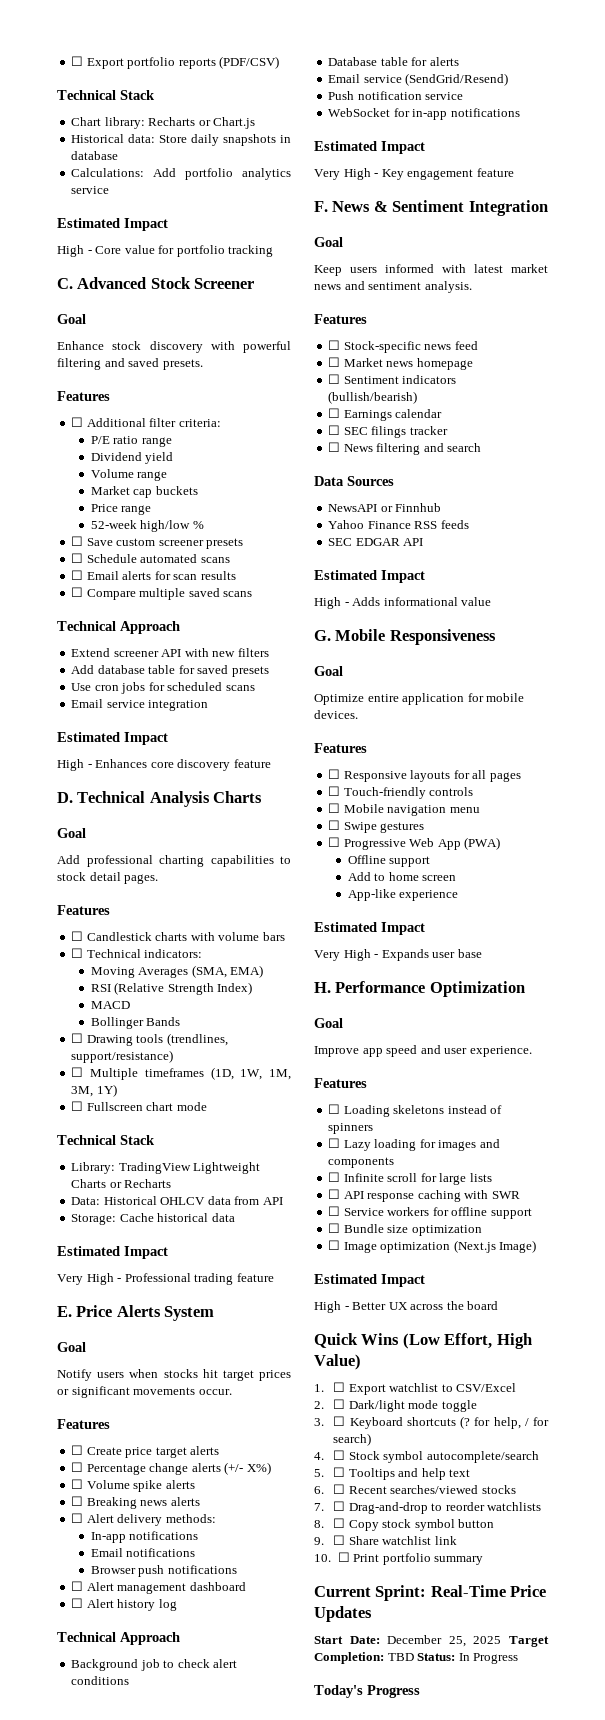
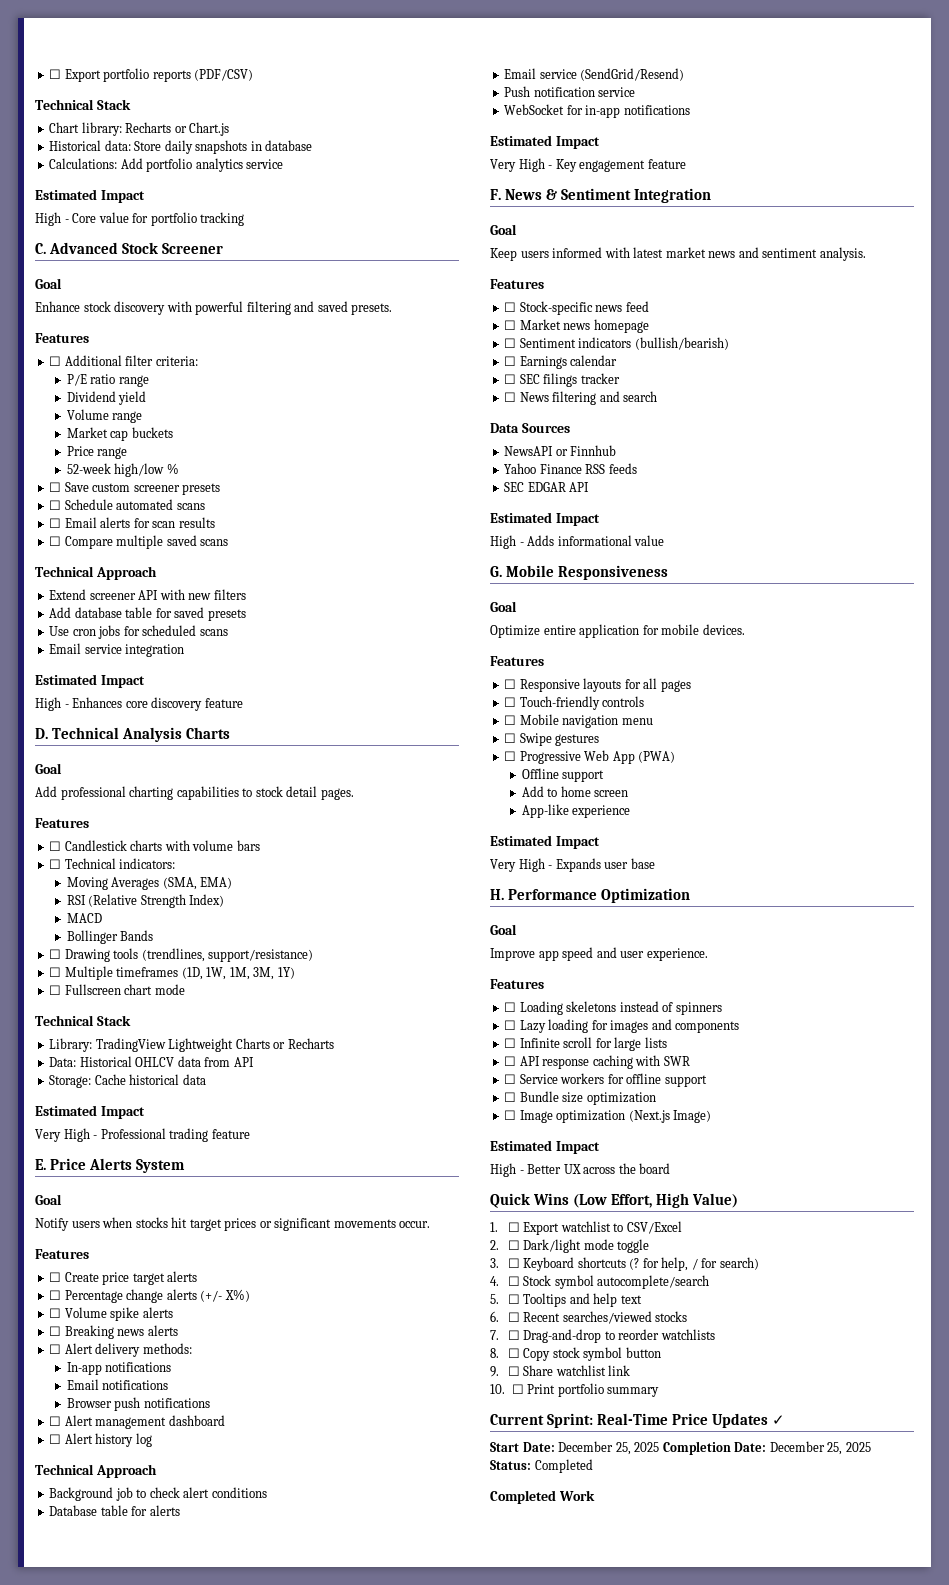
- Current Sprint: Real-Time Price Updates
+ Current Sprint: Real-Time Price Updates ✓
- Start Date: December 25, 2025 Target Completion: TBD Status: In Progress
- Today's Progress
+ Start Date: December 25, 2025 Completion Date: December 25, 2025 Status: Completed
+ Completed Work

